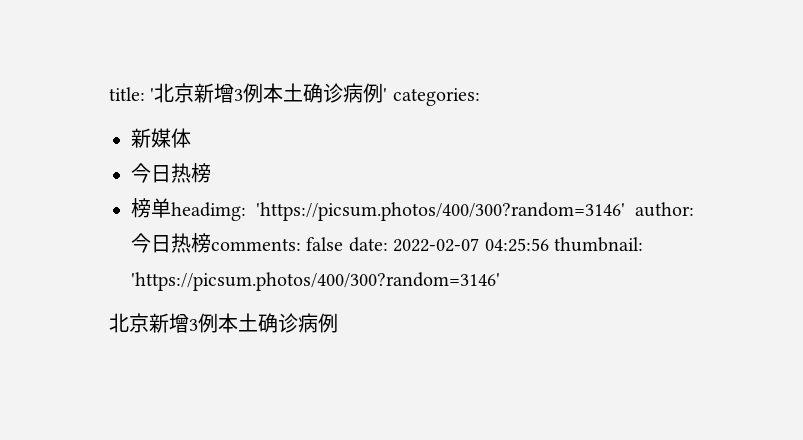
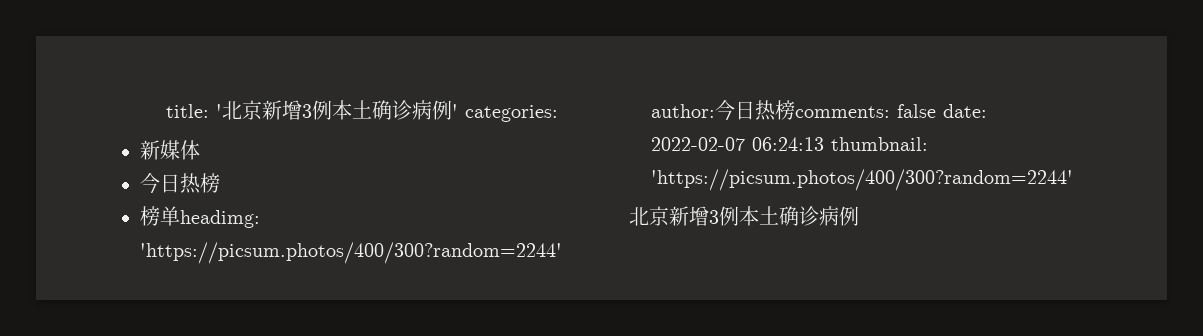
- 榜单headimg: 'https://picsum.photos/400/300?random=3146' author:今日热榜comments: false date: 2022-02-07 04:25:56 thumbnail: 'https://picsum.photos/400/300?random=3146'
+ 榜单headimg: 'https://picsum.photos/400/300?random=2244' author:今日热榜comments: false date: 2022-02-07 06:24:13 thumbnail: 'https://picsum.photos/400/300?random=2244'

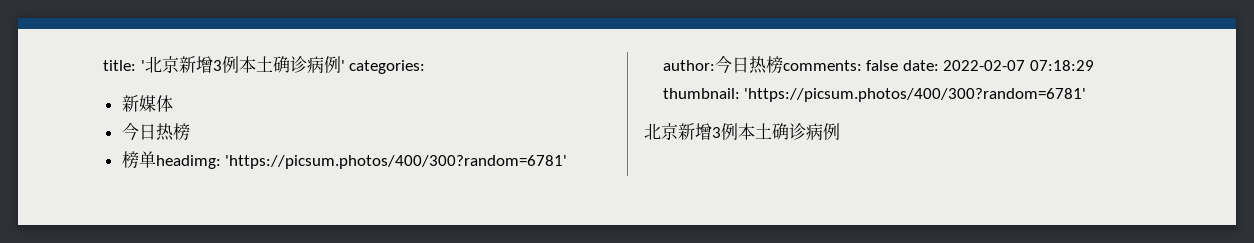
- 榜单headimg: 'https://picsum.photos/400/300?random=2244' author:今日热榜comments: false date: 2022-02-07 06:24:13 thumbnail: 'https://picsum.photos/400/300?random=2244'
+ 榜单headimg: 'https://picsum.photos/400/300?random=6781' author:今日热榜comments: false date: 2022-02-07 07:18:29 thumbnail: 'https://picsum.photos/400/300?random=6781'

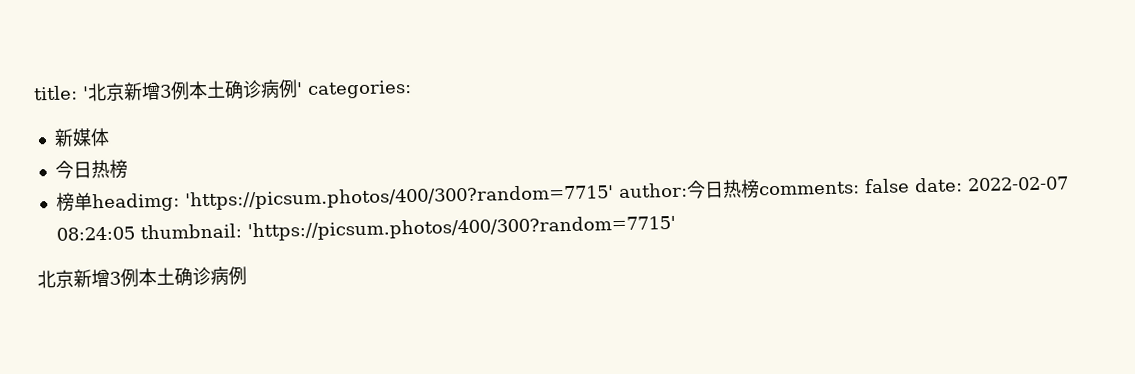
- 榜单headimg: 'https://picsum.photos/400/300?random=6781' author:今日热榜comments: false date: 2022-02-07 07:18:29 thumbnail: 'https://picsum.photos/400/300?random=6781'
+ 榜单headimg: 'https://picsum.photos/400/300?random=7715' author:今日热榜comments: false date: 2022-02-07 08:24:05 thumbnail: 'https://picsum.photos/400/300?random=7715'

